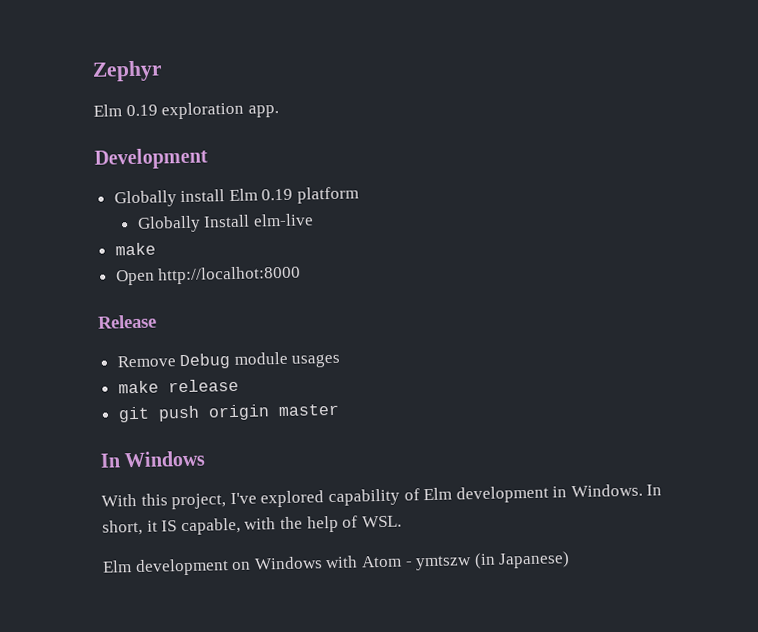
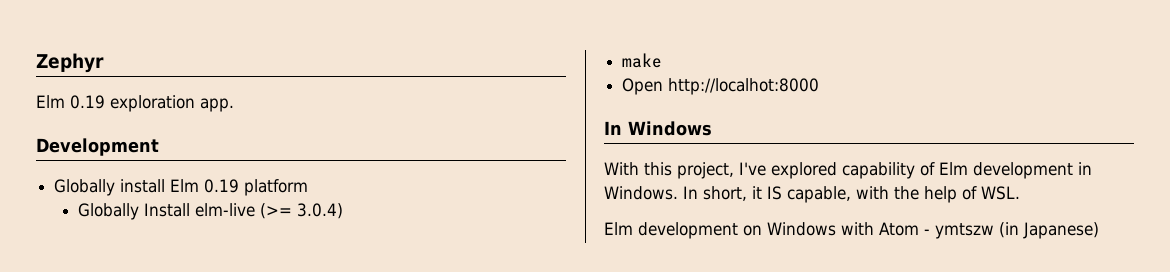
- Globally Install elm-live
+ Globally Install elm-live (>= 3.0.4)
- Release
- Remove Debug module usages
- make release
- git push origin master

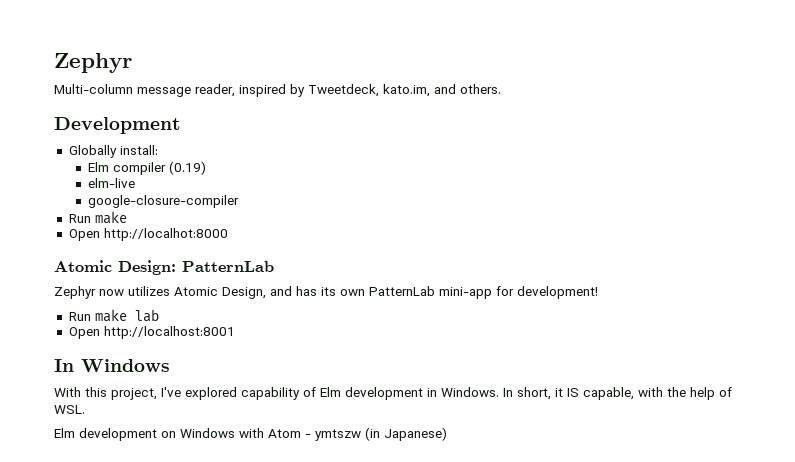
- Elm 0.19 exploration app.
+ Multi-column message reader, inspired by Tweetdeck, kato.im, and others.
  Development
- Globally install Elm 0.19 platform
- Globally Install elm-live (>= 3.0.4)
- make
+ Globally install:
+ Elm compiler (0.19)
+ elm-live
+ google-closure-compiler
+ Run make
+ Atomic Design: PatternLab
+ Zephyr now utilizes Atomic Design, and has its own PatternLab mini-app for development!
+ Run make lab
+ Open http://localhost:8001

